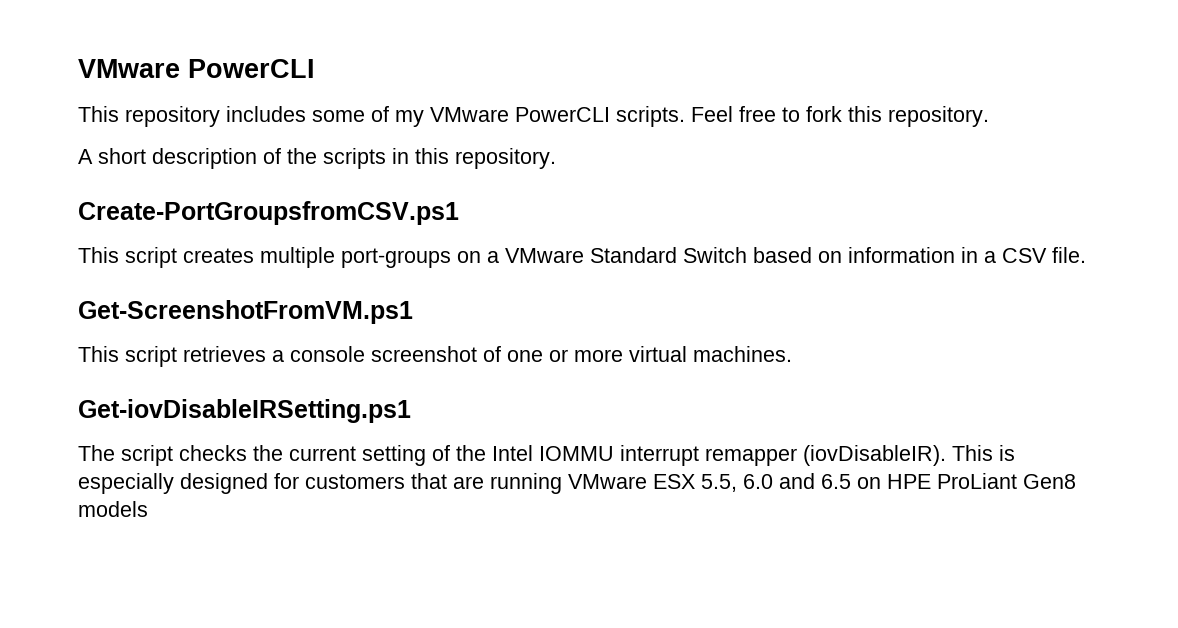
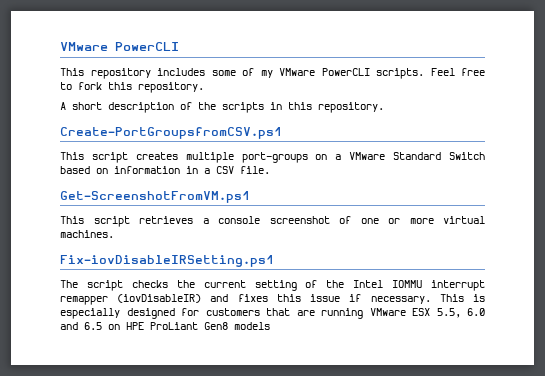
- Get-iovDisableIRSetting.ps1
+ Fix-iovDisableIRSetting.ps1
- The script checks the current setting of the Intel IOMMU interrupt remapper (iovDisableIR).
+ The script checks the current setting of the Intel IOMMU interrupt remapper (iovDisableIR) and fixes this issue if necessary.

